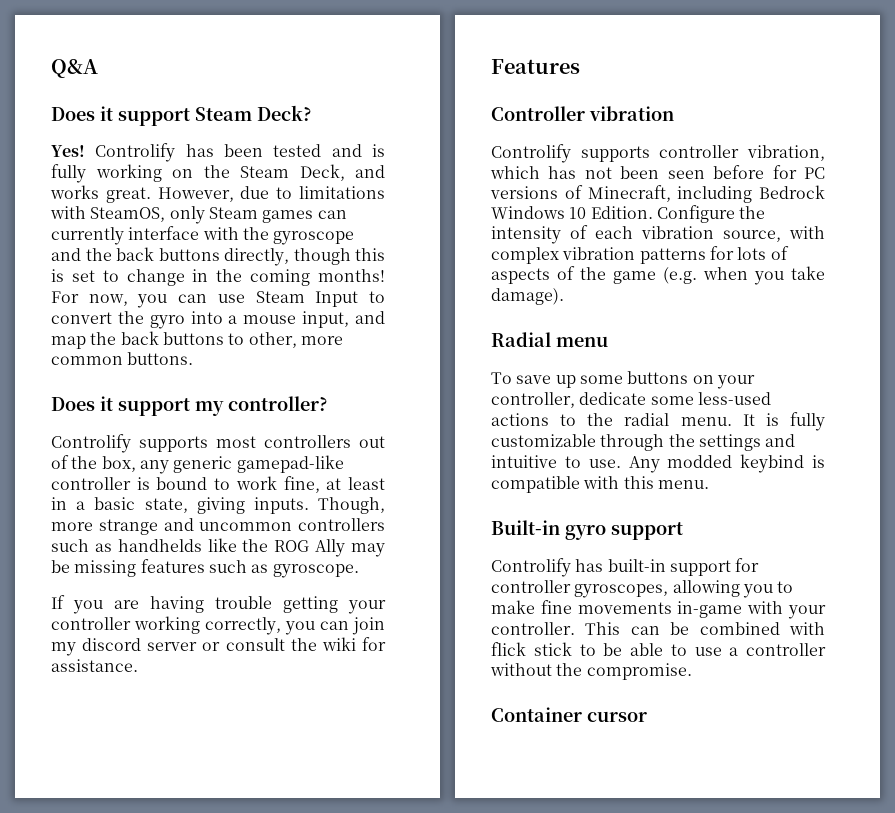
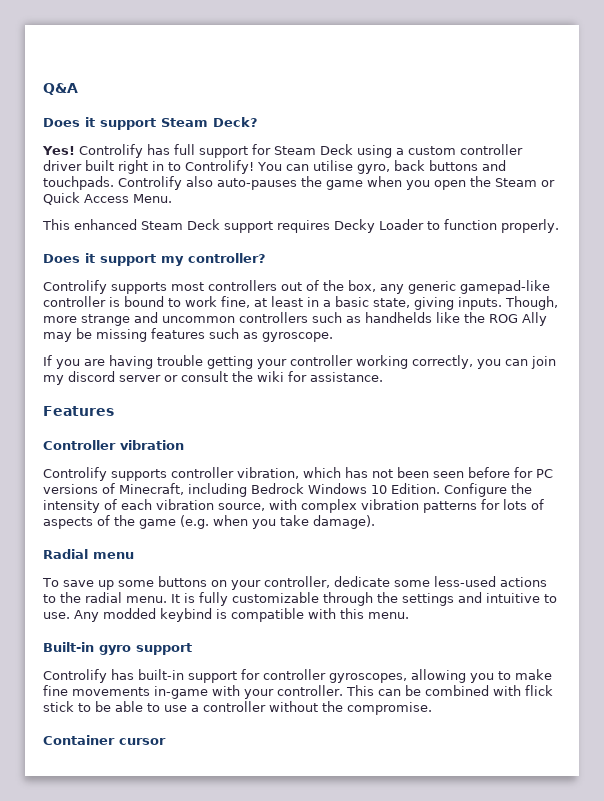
- Controlify has been tested and is fully working on the Steam Deck, and works great. However, due to limitations with SteamOS, only Steam games can currently interface with the gyroscope and the back buttons directly, though this is set to change in the coming months! For now, you can use Steam Input to convert the gyro into a mouse input, and map the back buttons to other, more common buttons.
+ Controlify has full support for Steam Deck using a custom controller driver built right in to Controlify! You can utilise gyro, back buttons and touchpads. Controlify also auto-pauses the game when you open the Steam or Quick Access Menu.
+ This enhanced Steam Deck support requires Decky Loader to function properly.

